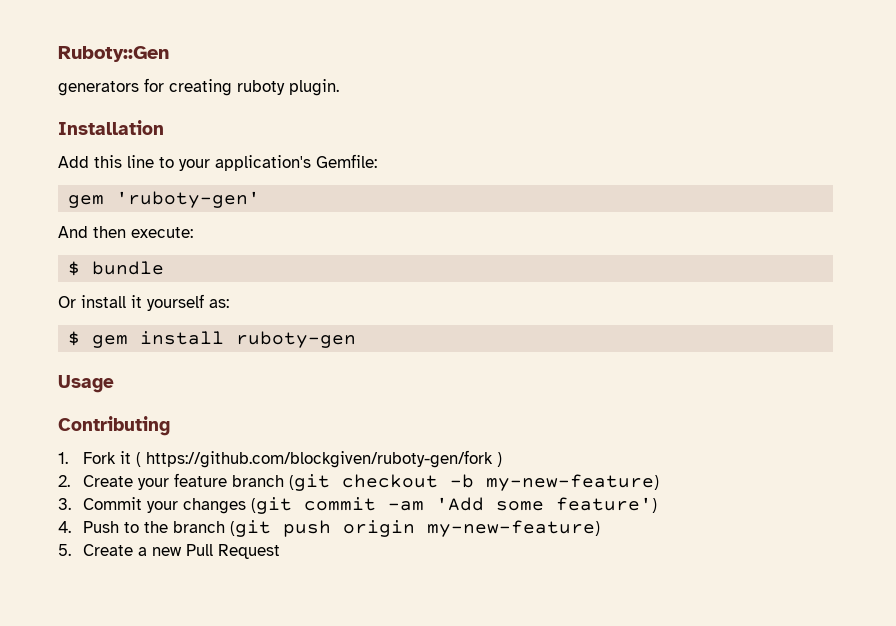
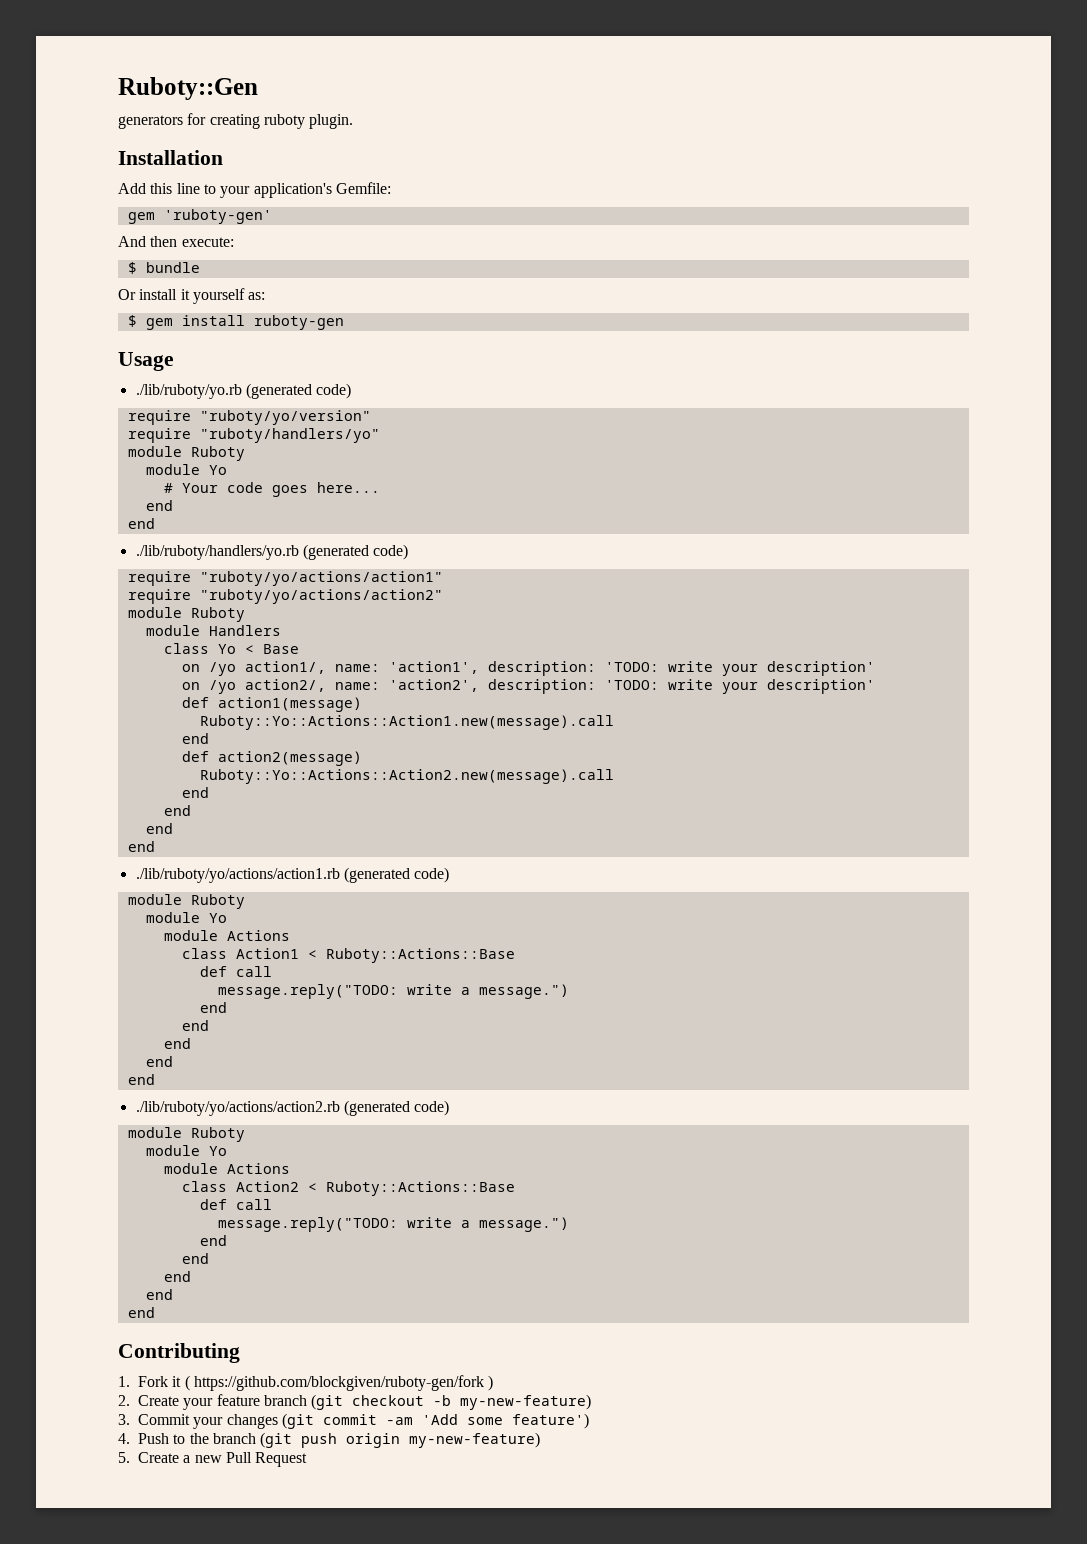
+ ./lib/ruboty/yo.rb (generated code)
+ require "ruboty/yo/version"
+ require "ruboty/handlers/yo"
+ module Ruboty
+ module Yo
+ # Your code goes here...
+ end
+ end
+ ./lib/ruboty/handlers/yo.rb (generated code)
+ require "ruboty/yo/actions/action1"
+ require "ruboty/yo/actions/action2"
+ module Ruboty
+ module Handlers
+ class Yo < Base
+ on /yo action1/, name: 'action1', description: 'TODO: write your description'
+ on /yo action2/, name: 'action2', description: 'TODO: write your description'
+ def action1(message)
+ Ruboty::Yo::Actions::Action1.new(message).call
+ end
+ def action2(message)
+ Ruboty::Yo::Actions::Action2.new(message).call
+ end
+ end
+ end
+ end
+ ./lib/ruboty/yo/actions/action1.rb (generated code)
+ module Ruboty
+ module Yo
+ module Actions
+ class Action1 < Ruboty::Actions::Base
+ def call
+ message.reply("TODO: write a message.")
+ end
+ end
+ end
+ end
+ end
+ ./lib/ruboty/yo/actions/action2.rb (generated code)
+ module Ruboty
+ module Yo
+ module Actions
+ class Action2 < Ruboty::Actions::Base
+ def call
+ message.reply("TODO: write a message.")
+ end
+ end
+ end
+ end
+ end

